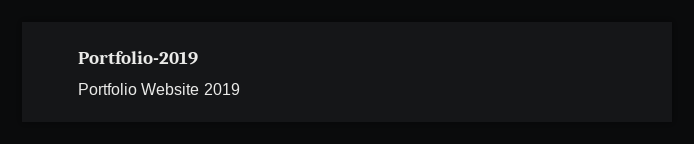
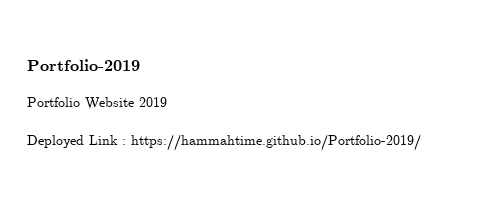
+ Deployed Link : https://hammahtime.github.io/Portfolio-2019/

